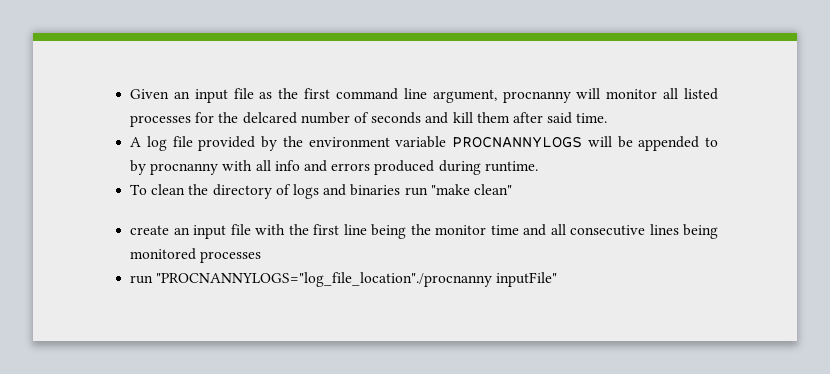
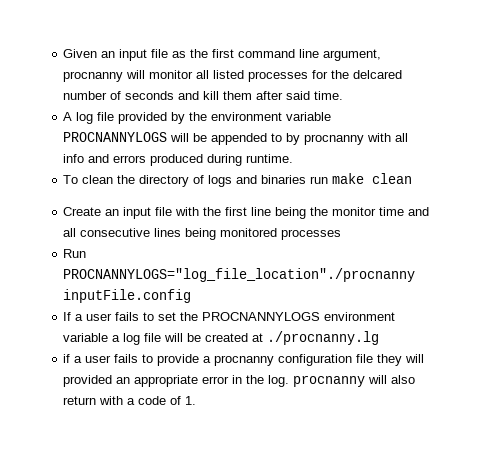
- To clean the directory of logs and binaries run "make clean"
- create an input file with the first line being the monitor time and all consecutive lines being monitored processes
+ To clean the directory of logs and binaries run make clean
+ Create an input file with the first line being the monitor time and all consecutive lines being monitored processes
- run "PROCNANNYLOGS="log_file_location"./procnanny inputFile"
+ Run PROCNANNYLOGS="log_file_location"./procnanny inputFile.config
+ If a user fails to set the PROCNANNYLOGS environment variable a log file will be created at ./procnanny.lg
+ if a user fails to provide a procnanny configuration file they will provided an appropriate error in the log. procnanny will also return with a code of 1.

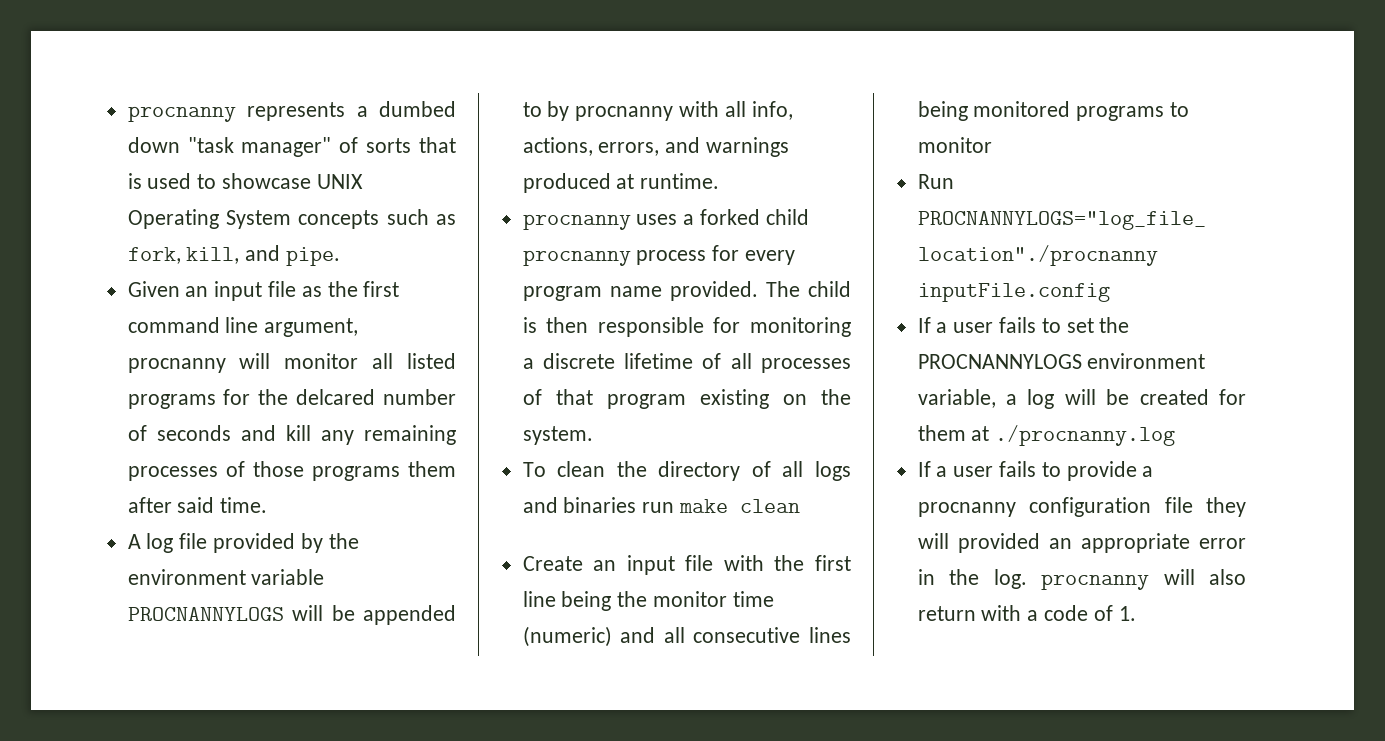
+ procnanny represents a dumbed down "task manager" of sorts that is used to showcase UNIX Operating System concepts such as fork, kill, and pipe.
- Given an input file as the first command line argument, procnanny will monitor all listed processes for the delcared number of seconds and kill them after said time.
+ Given an input file as the first command line argument, procnanny will monitor all listed programs for the delcared number of seconds and kill any remaining processes of those programs them after said time.
- A log file provided by the environment variable PROCNANNYLOGS will be appended to by procnanny with all info and errors produced during runtime.
+ A log file provided by the environment variable PROCNANNYLOGS will be appended to by procnanny with all info, actions, errors, and warnings produced at runtime.
+ procnanny uses a forked child procnanny process for every program name provided. The child is then responsible for monitoring a discrete lifetime of all processes of that program existing on the system.
- To clean the directory of logs and binaries run make clean
+ To clean the directory of all logs and binaries run make clean
- Create an input file with the first line being the monitor time and all consecutive lines being monitored processes
+ Create an input file with the first line being the monitor time (numeric) and all consecutive lines being monitored programs to monitor
- If a user fails to set the PROCNANNYLOGS environment variable a log file will be created at ./procnanny.lg
- if a user fails to provide a procnanny configuration file they will provided an appropriate error in the log. procnanny will also return with a code of 1.
+ If a user fails to set the PROCNANNYLOGS environment variable, a log will be created for them at ./procnanny.log
+ If a user fails to provide a procnanny configuration file they will provided an appropriate error in the log. procnanny will also return with a code of 1.

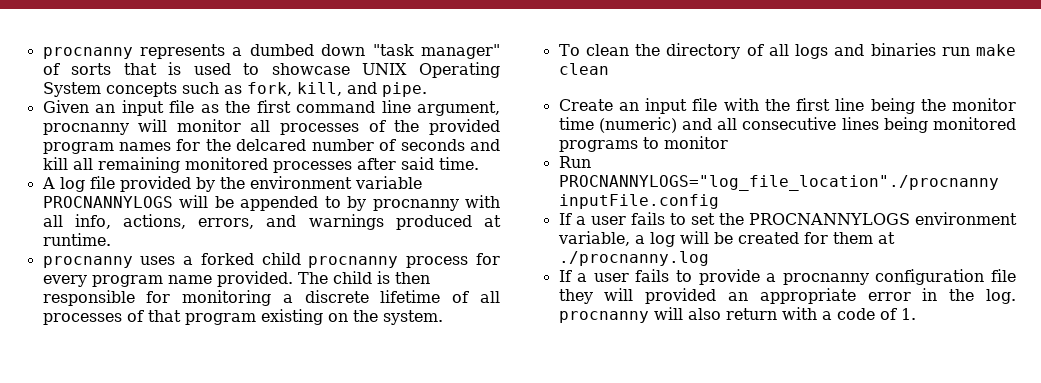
- Given an input file as the first command line argument, procnanny will monitor all listed programs for the delcared number of seconds and kill any remaining processes of those programs them after said time.
+ Given an input file as the first command line argument, procnanny will monitor all processes of the provided program names for the delcared number of seconds and kill all remaining monitored processes after said time.

